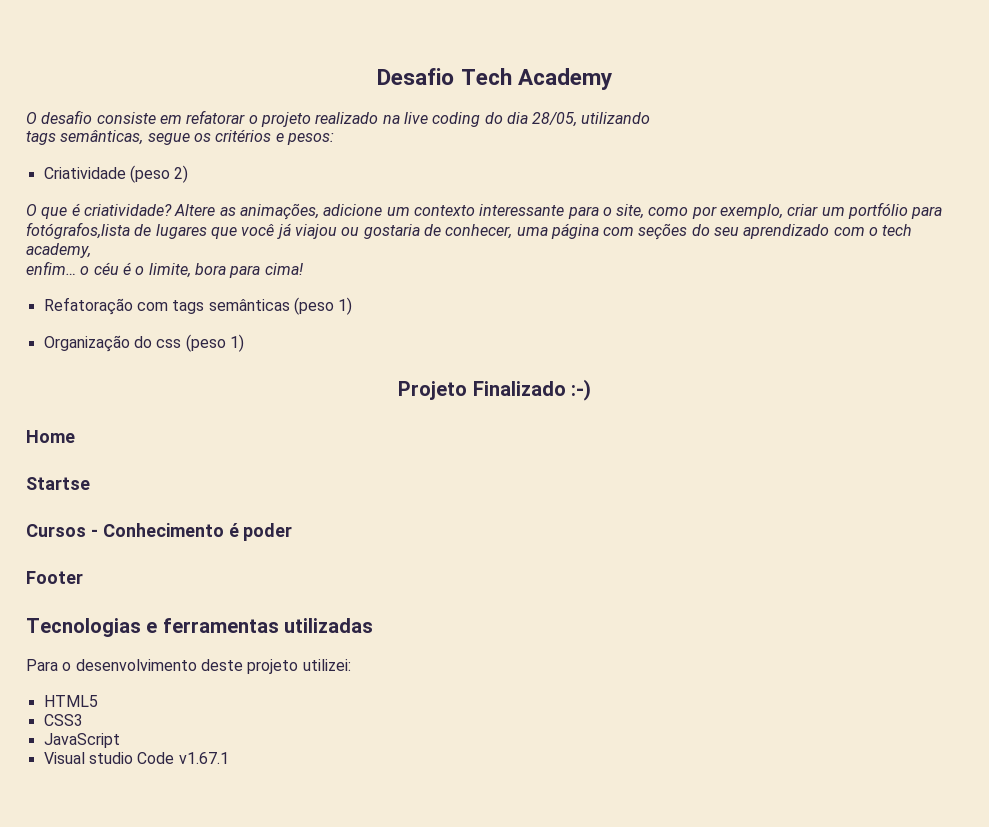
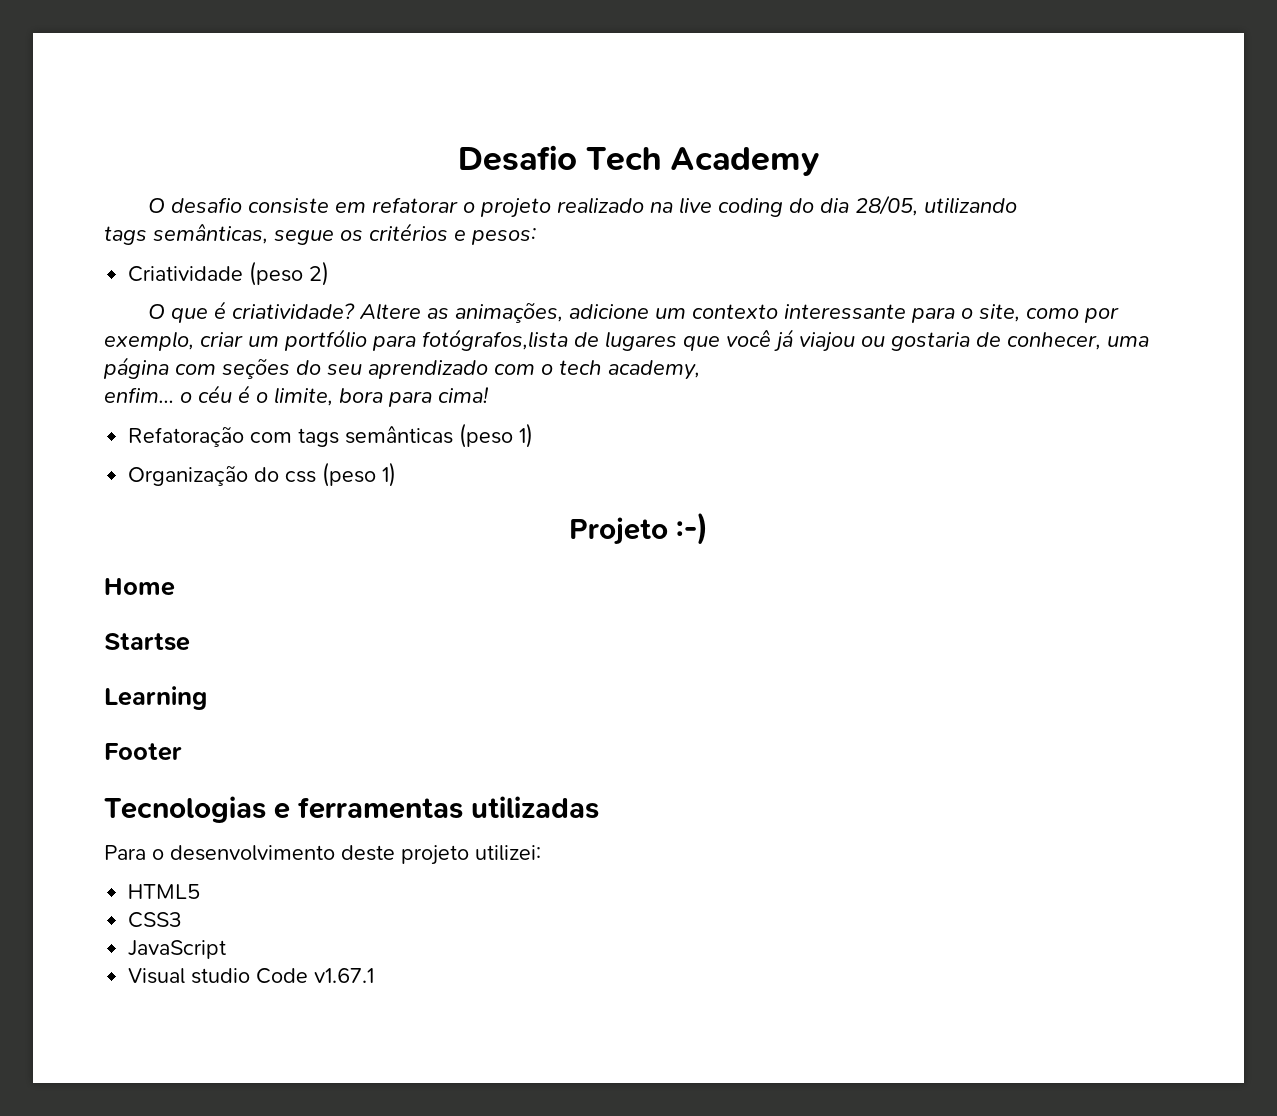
- Projeto Finalizado :-)
+ Projeto :-)
- Cursos - Conhecimento é poder
+ Learning

